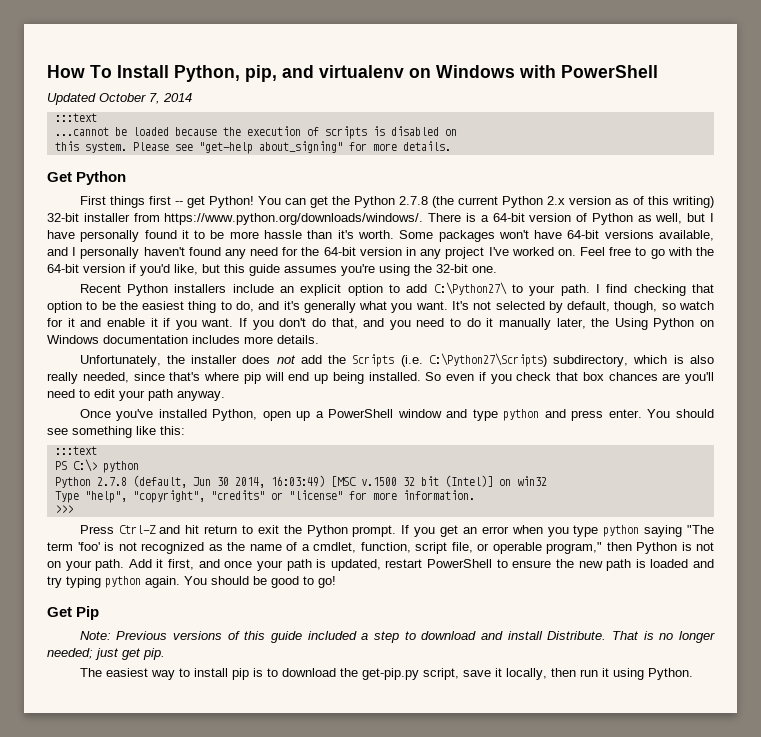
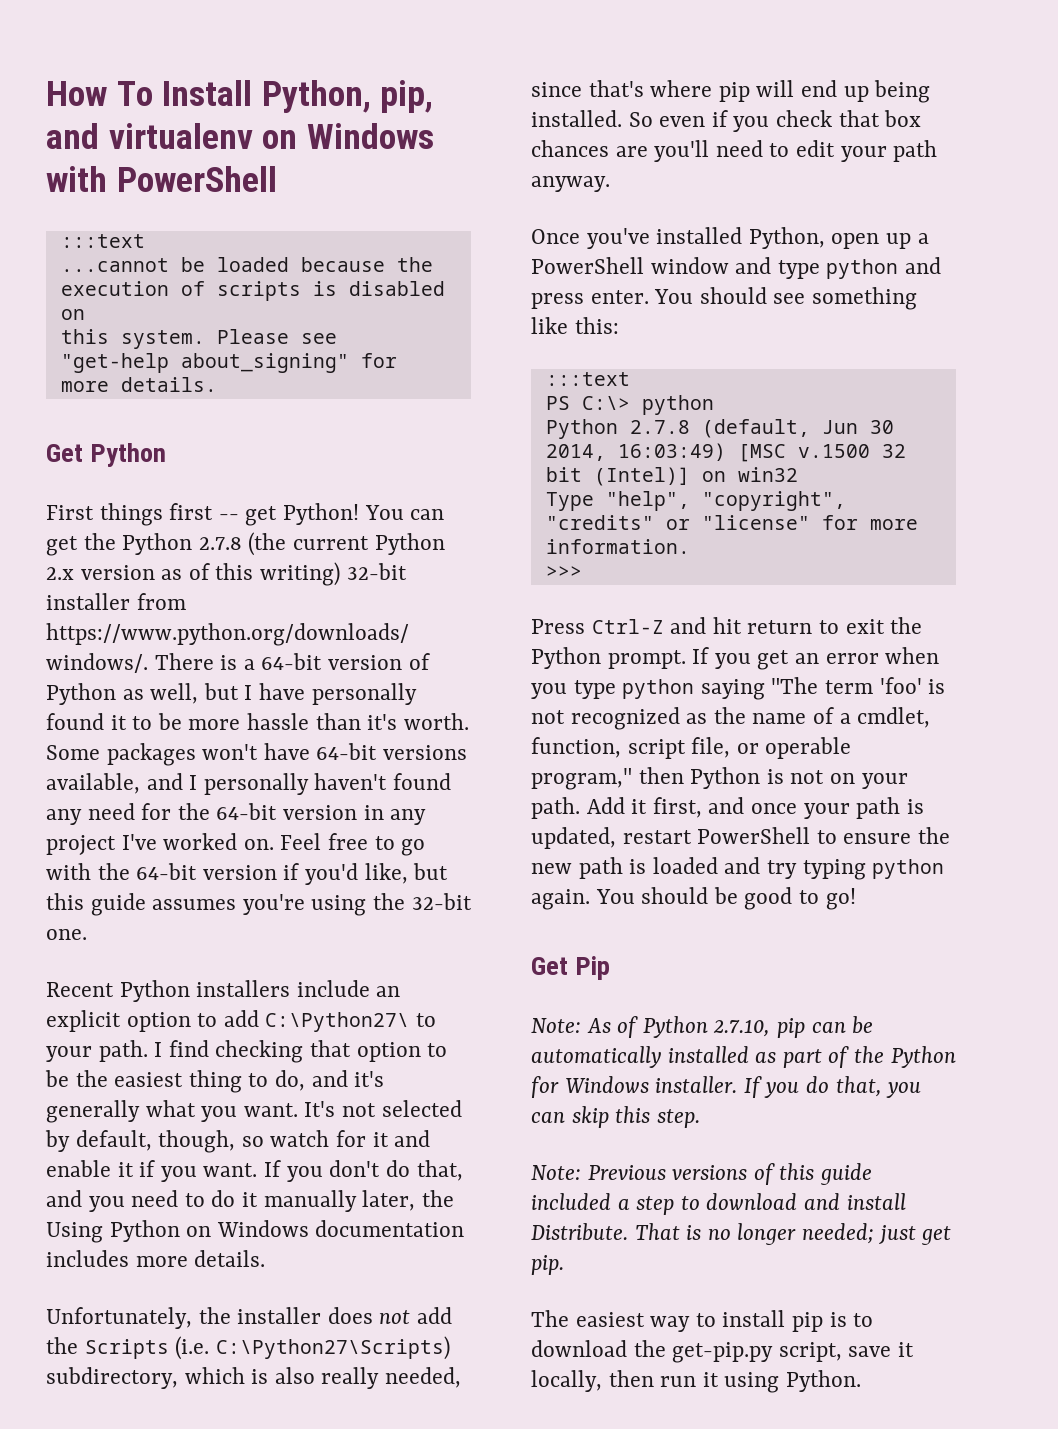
- Updated October 7, 2014
+ Note: As of Python 2.7.10, pip can be automatically installed as part of the Python for Windows installer. If you do that, you can skip this step.

